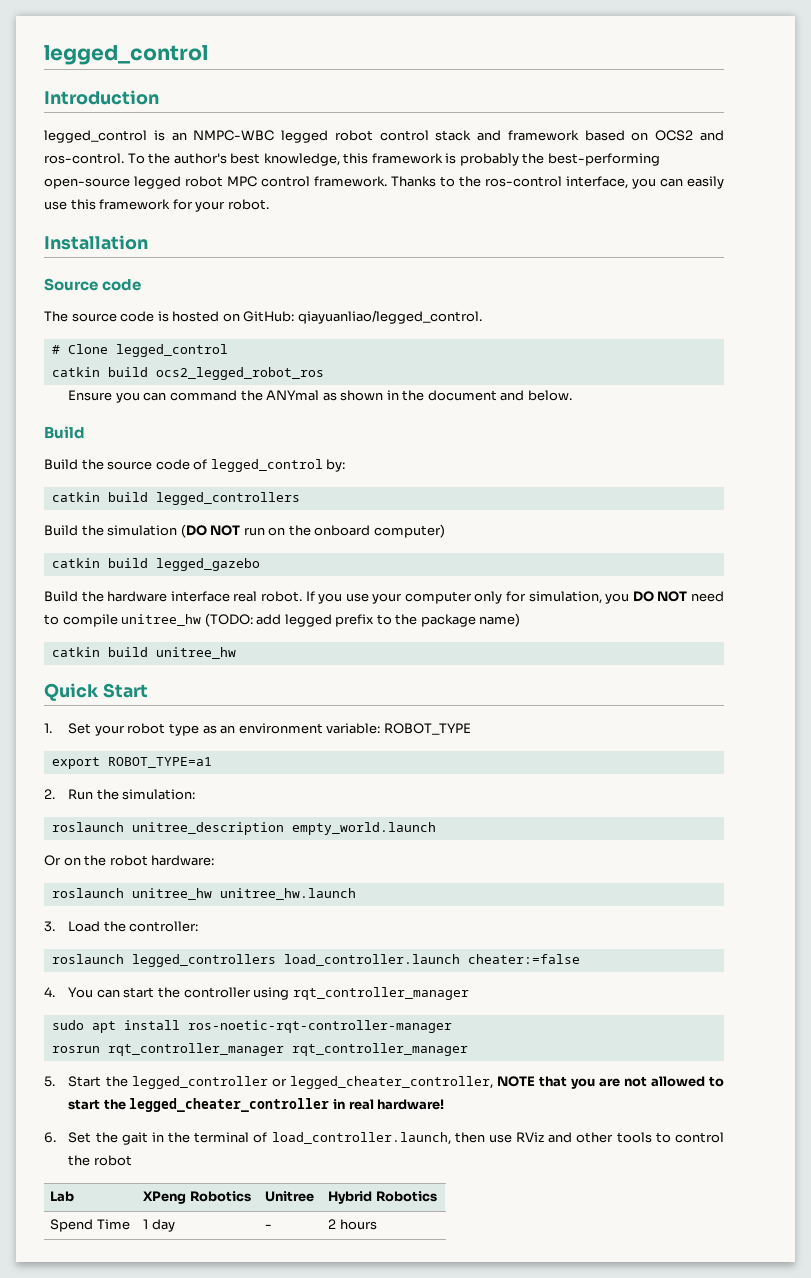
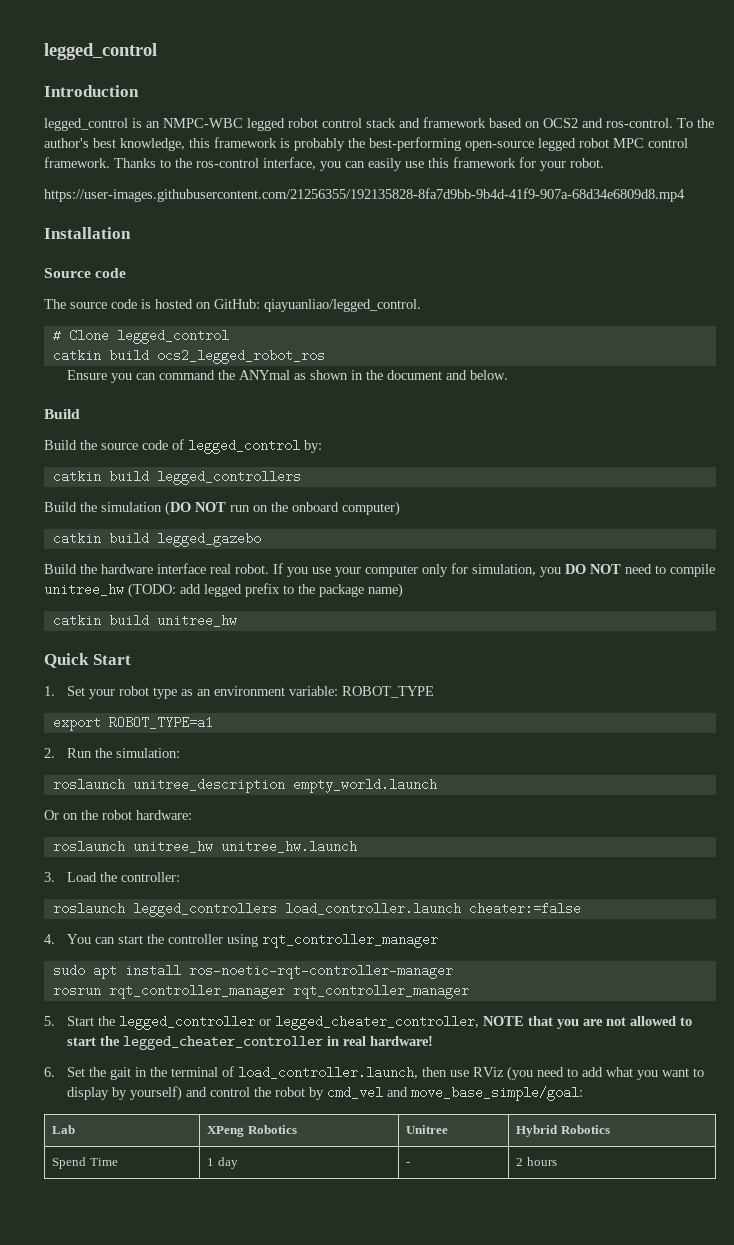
+ https://user-images.githubusercontent.com/21256355/192135828-8fa7d9bb-9b4d-41f9-907a-68d34e6809d8.mp4
- 6. Set the gait in the terminal of load_controller.launch, then use RViz and other tools to control the robot
+ 6. Set the gait in the terminal of load_controller.launch, then use RViz (you need to add what you want to display by yourself) and control the robot by cmd_vel and move_base_simple/goal:

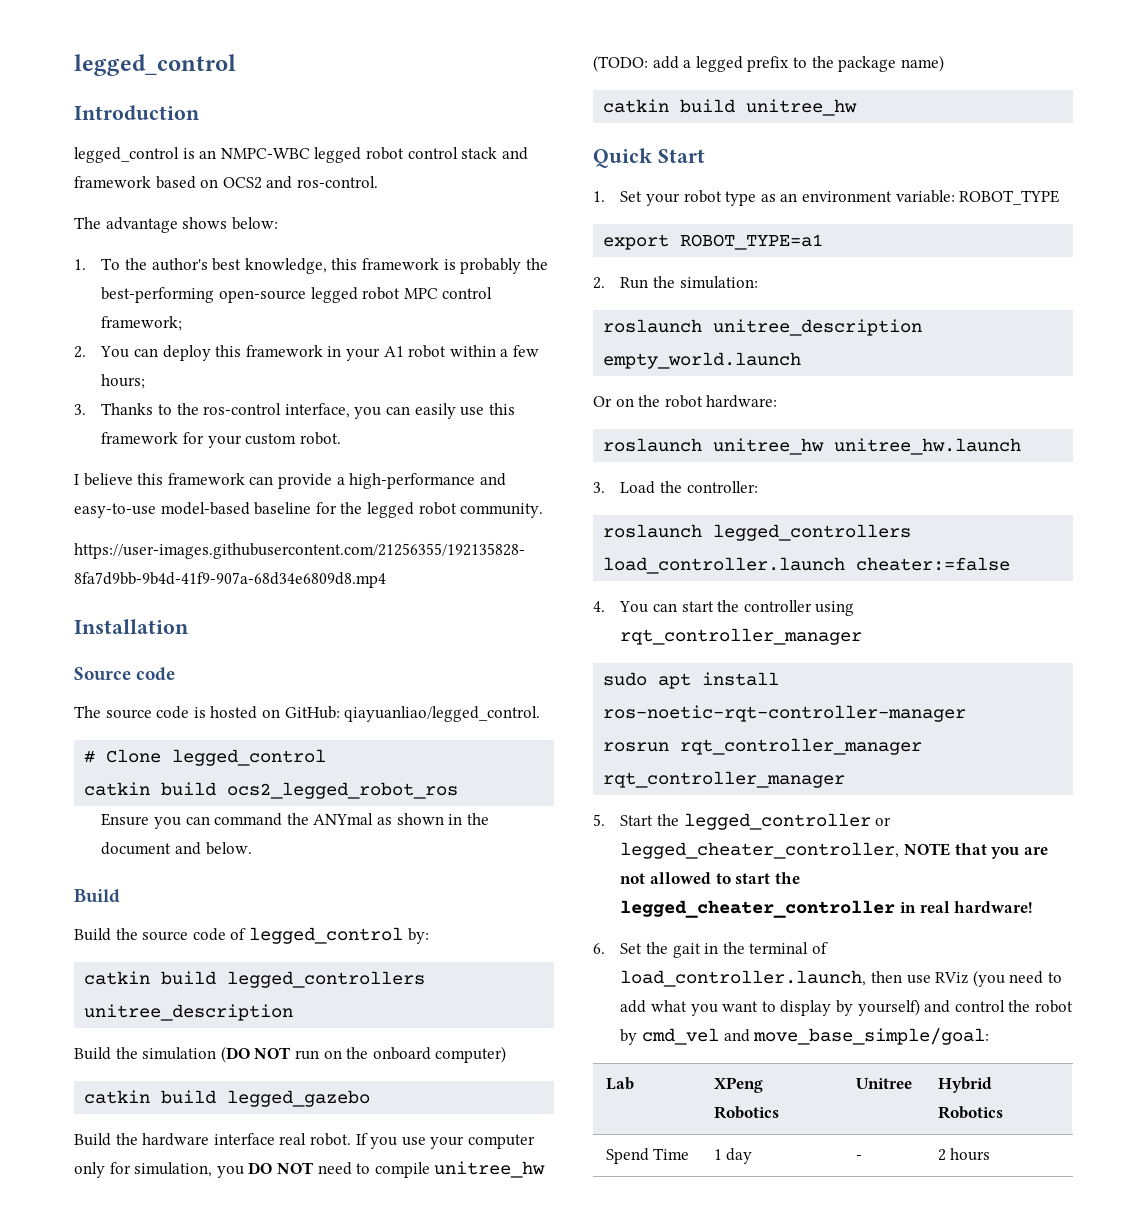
- legged_control is an NMPC-WBC legged robot control stack and framework based on OCS2 and ros-control. To the author's best knowledge, this framework is probably the best-performing open-source legged robot MPC control framework. Thanks to the ros-control interface, you can easily use this framework for your robot.
+ legged_control is an NMPC-WBC legged robot control stack and framework based on OCS2 and ros-control.
+ The advantage shows below:
+ 1. To the author's best knowledge, this framework is probably the best-performing open-source legged robot MPC control framework;
+ 2. You can deploy this framework in your A1 robot within a few hours;
+ 3. Thanks to the ros-control interface, you can easily use this framework for your custom robot.
+ I believe this framework can provide a high-performance and easy-to-use model-based baseline for the legged robot community.
- catkin build legged_controllers
+ catkin build legged_controllers unitree_description
- If you use your computer only for simulation, you DO NOT need to compile unitree_hw (TODO: add legged prefix to the package name)
+ If you use your computer only for simulation, you DO NOT need to compile unitree_hw (TODO: add a legged prefix to the package name)

